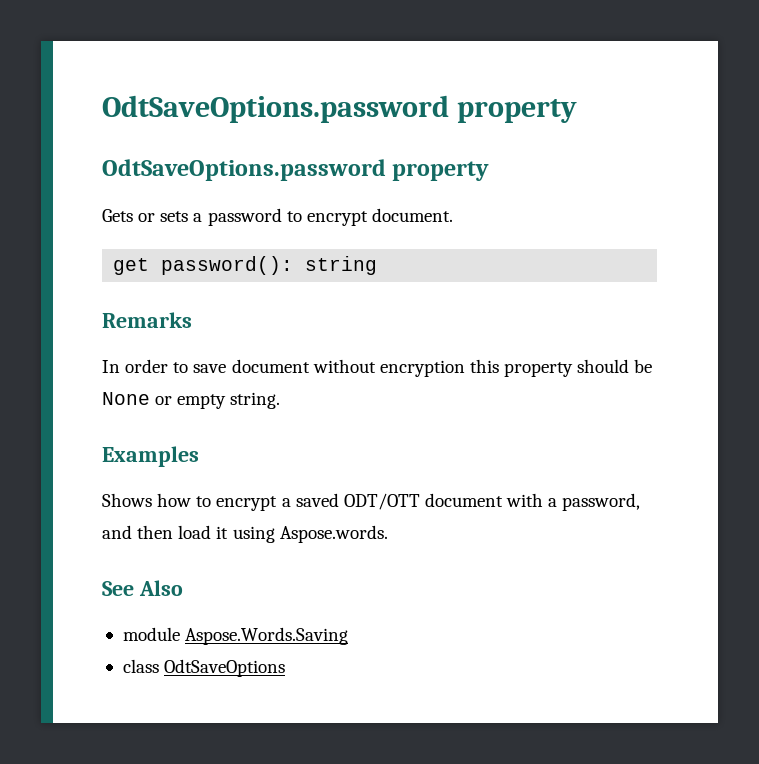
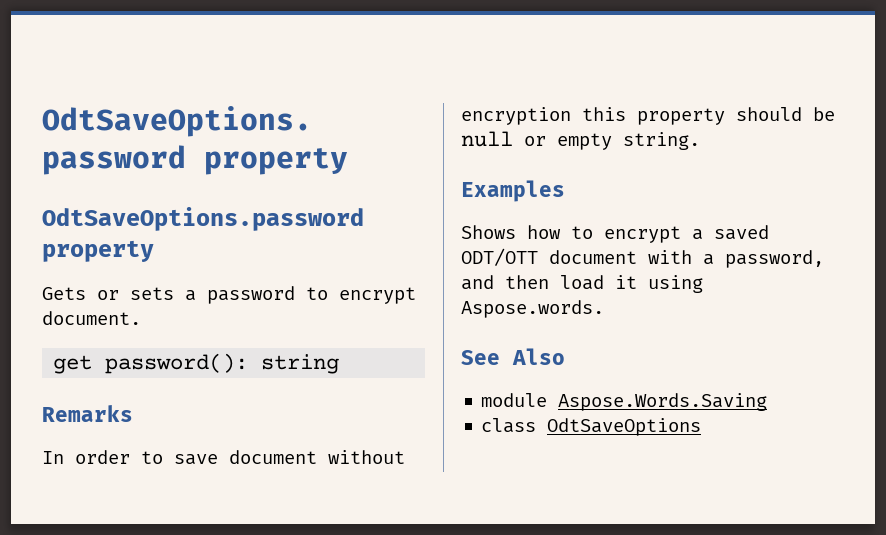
- In order to save document without encryption this property should be None or empty string.
+ In order to save document without encryption this property should be null or empty string.

